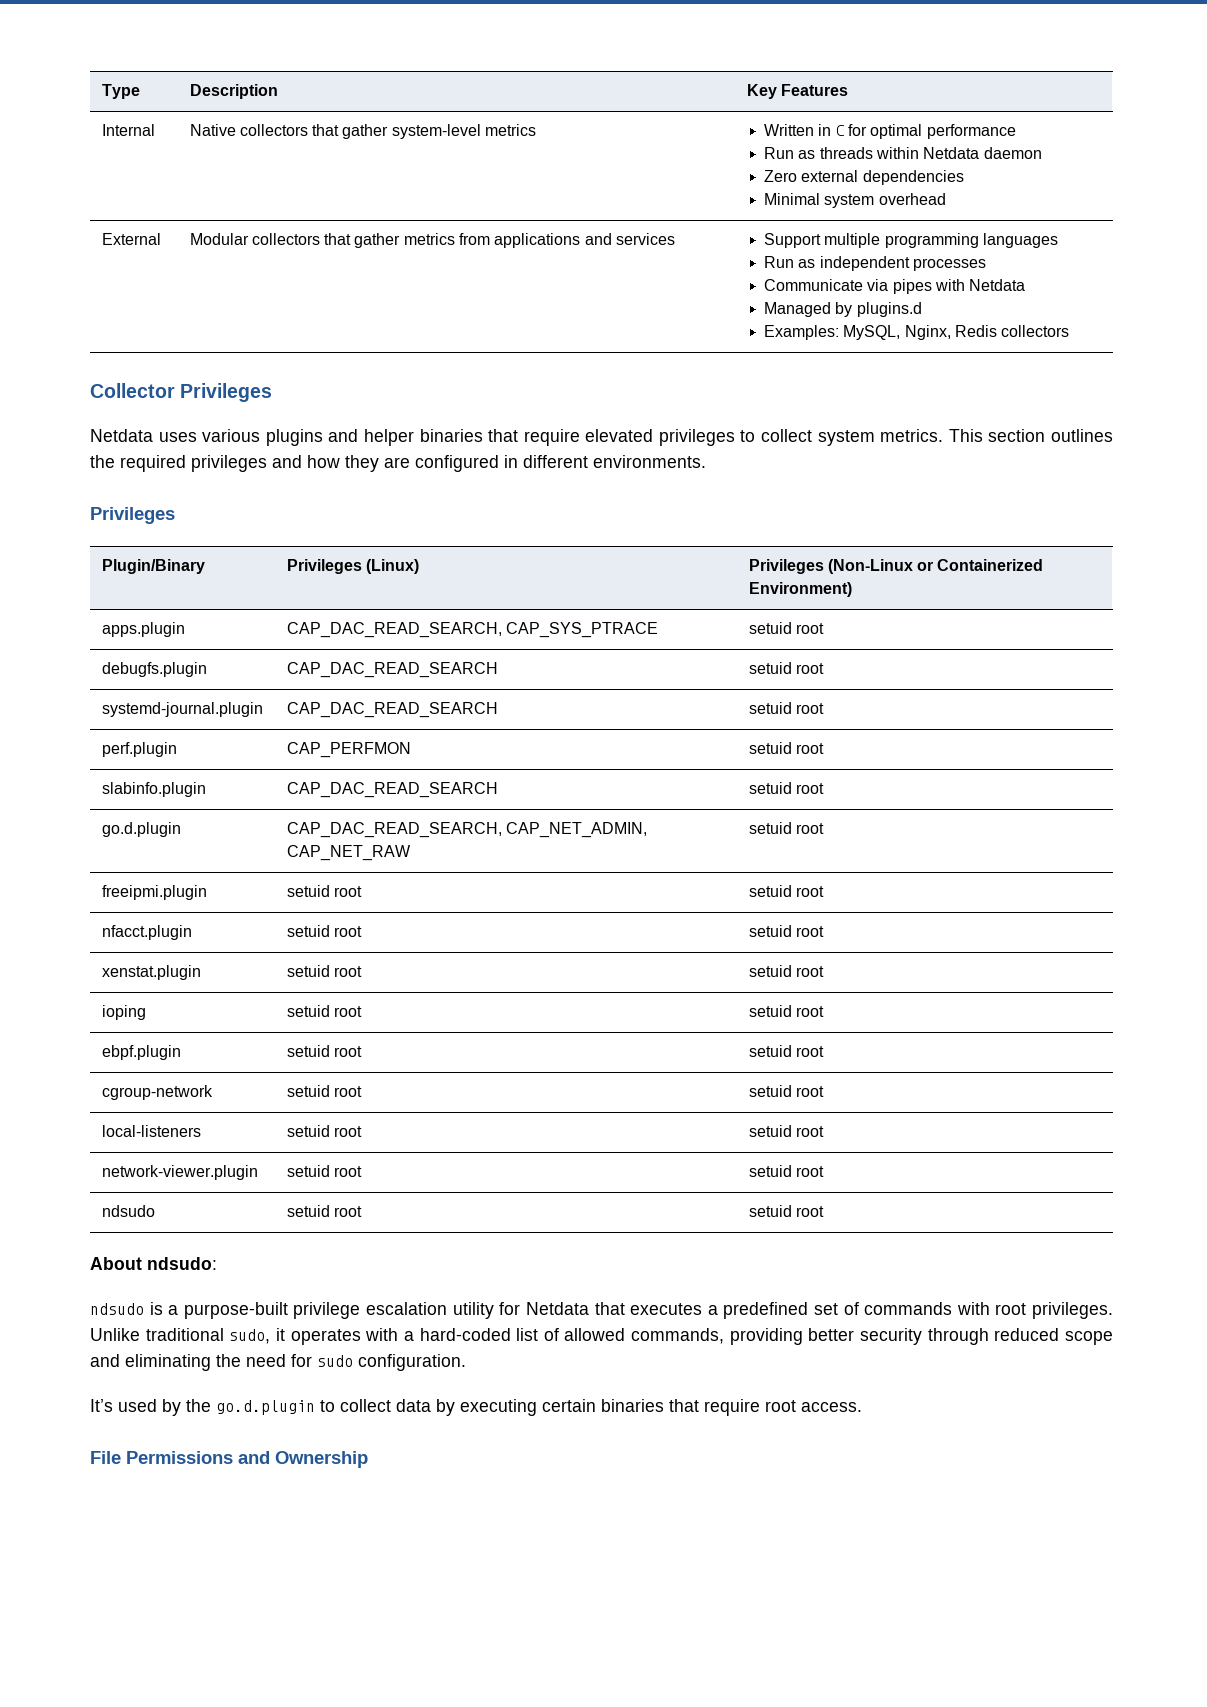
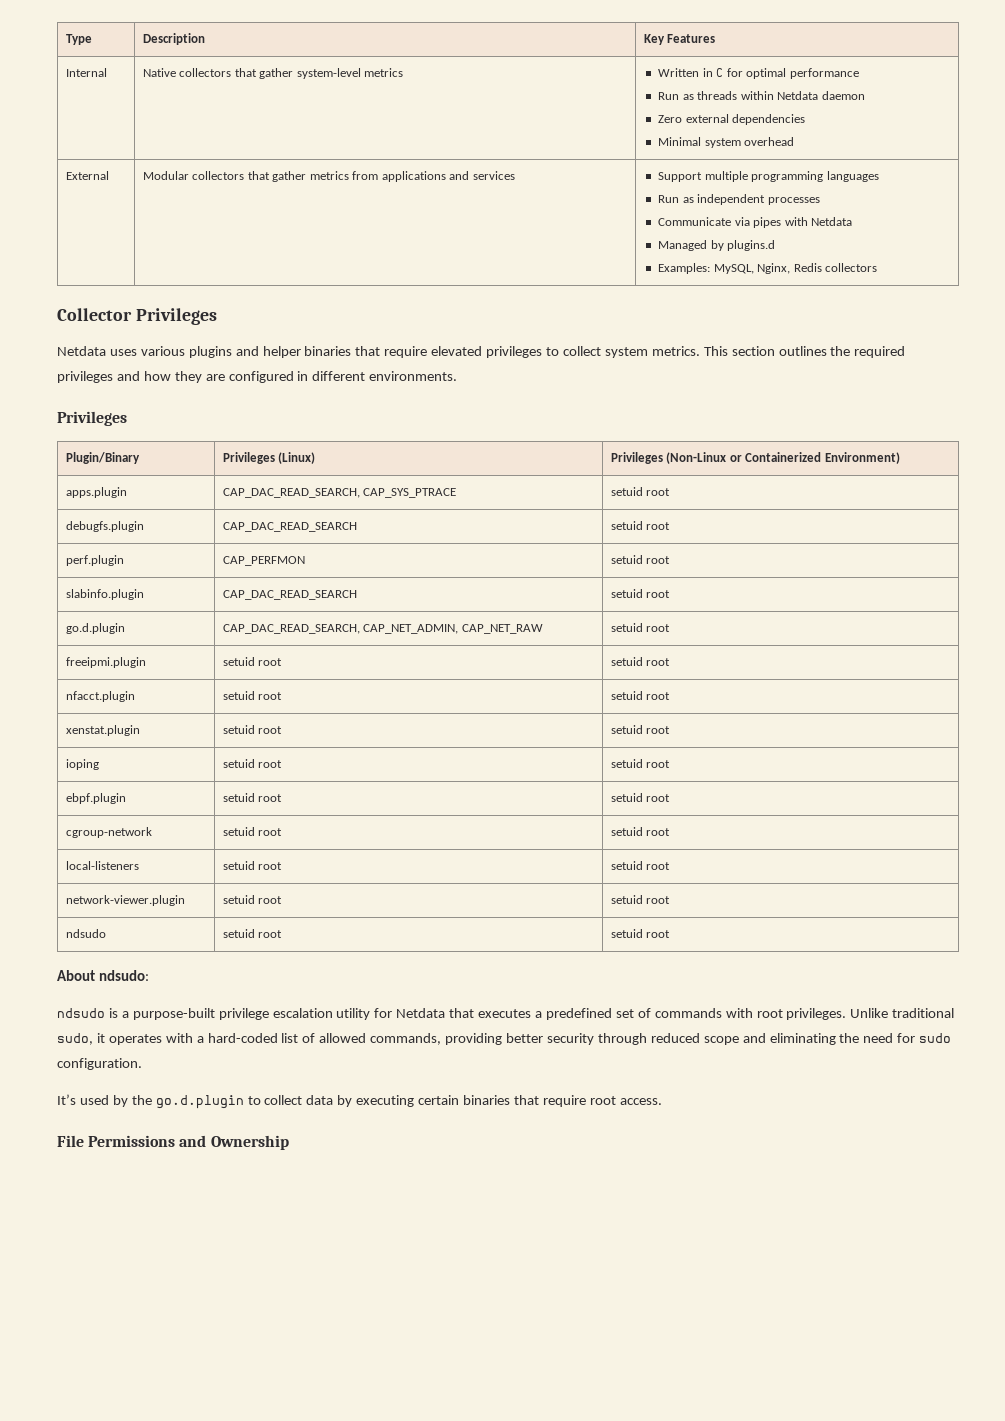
- systemd-journal.plugin | CAP_DAC_READ_SEARCH | setuid root

